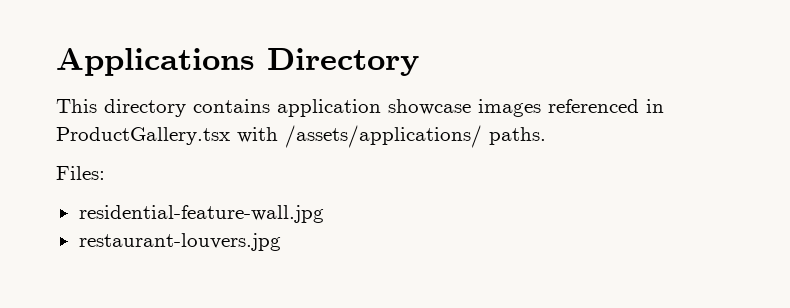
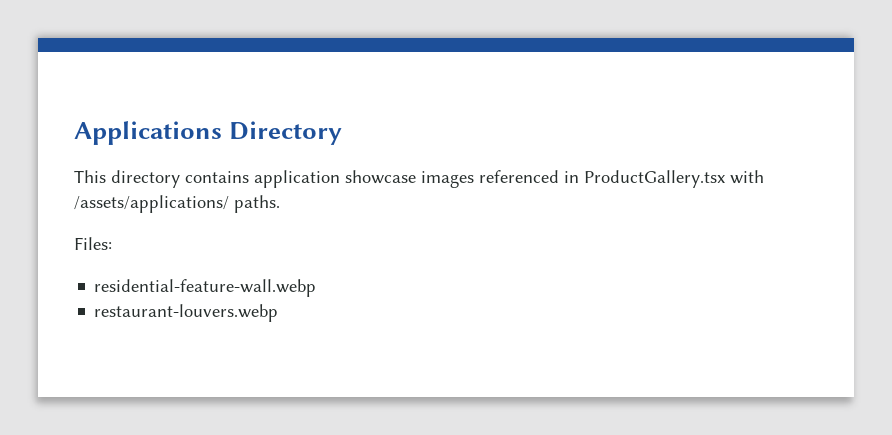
- residential-feature-wall.jpg
- restaurant-louvers.jpg
+ residential-feature-wall.webp
+ restaurant-louvers.webp

